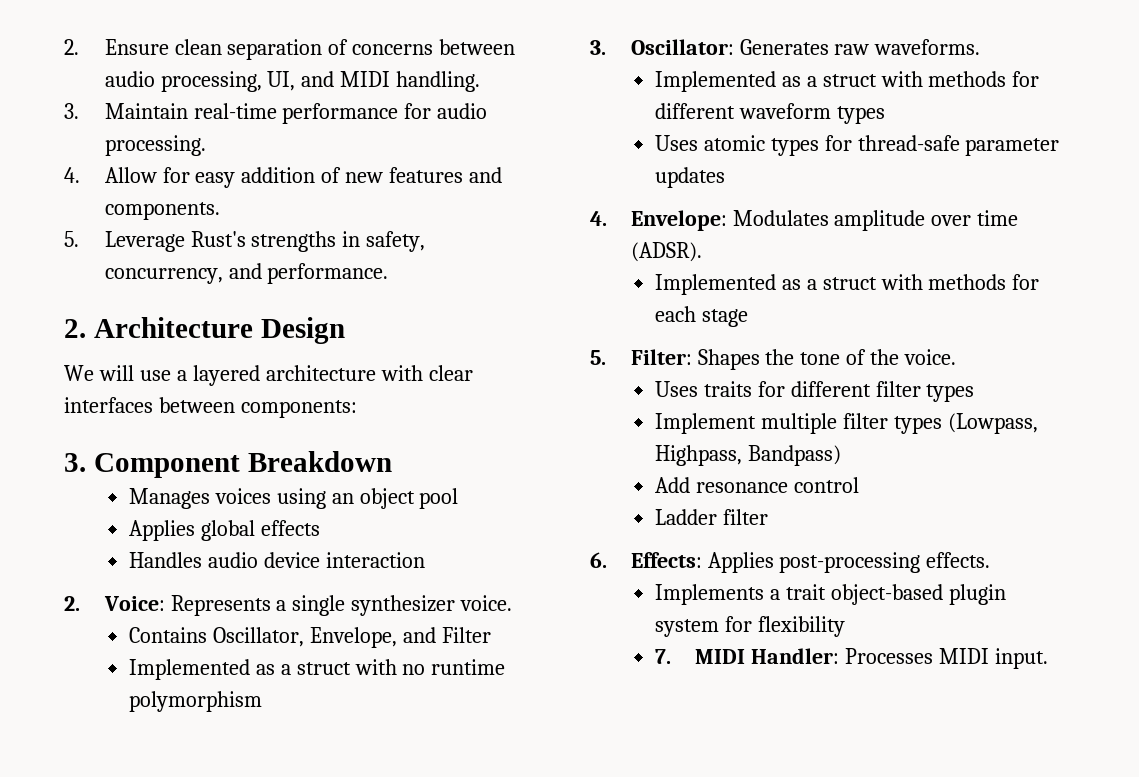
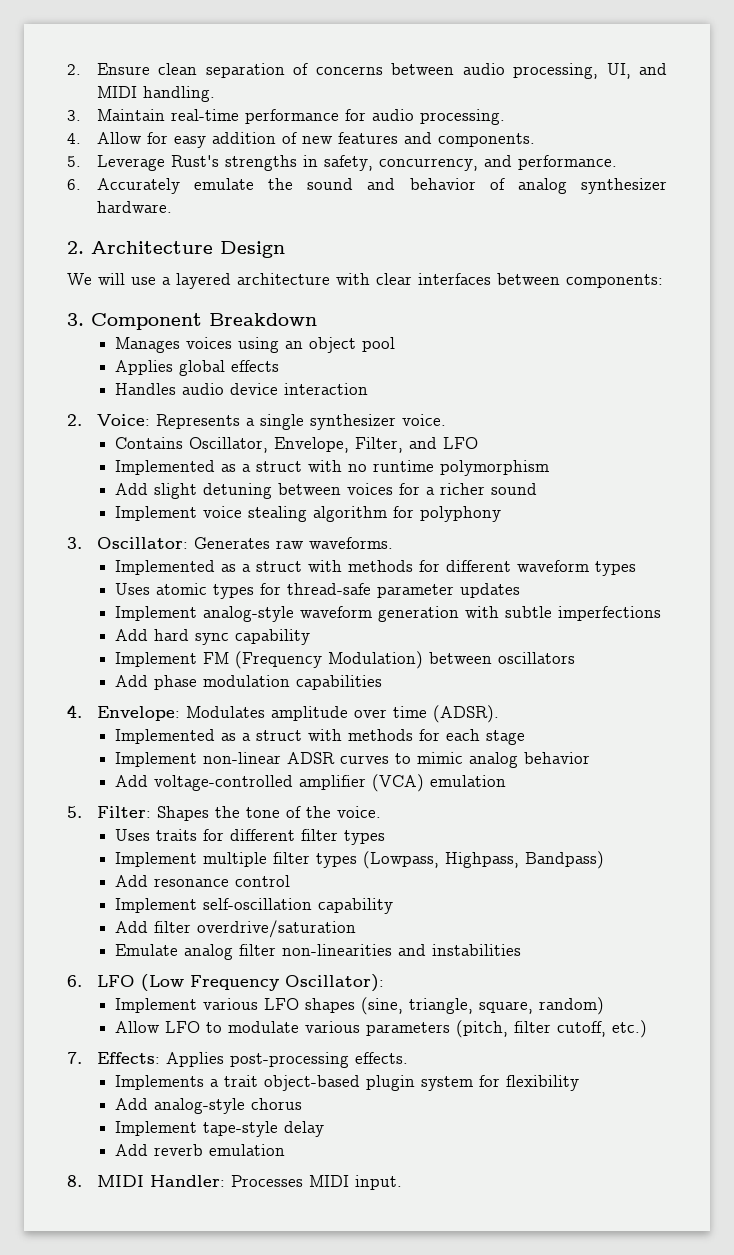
+ 6. Accurately emulate the sound and behavior of analog synthesizer hardware.
- Contains Oscillator, Envelope, and Filter
+ Contains Oscillator, Envelope, Filter, and LFO
+ Add slight detuning between voices for a richer sound
+ Implement voice stealing algorithm for polyphony
+ Implement analog-style waveform generation with subtle imperfections
+ Add hard sync capability
+ Implement FM (Frequency Modulation) between oscillators
+ Add phase modulation capabilities
+ Implement non-linear ADSR curves to mimic analog behavior
+ Add voltage-controlled amplifier (VCA) emulation
- Ladder filter
- 6. Effects: Applies post-processing effects.
+ Implement self-oscillation capability
+ Add filter overdrive/saturation
+ Emulate analog filter non-linearities and instabilities
+ 6. LFO (Low Frequency Oscillator):
+ Implement various LFO shapes (sine, triangle, square, random)
+ Allow LFO to modulate various parameters (pitch, filter cutoff, etc.)
+ 7. Effects: Applies post-processing effects.
- 7. MIDI Handler: Processes MIDI input.
+ Add analog-style chorus
+ Implement tape-style delay
+ Add reverb emulation
+ 8. MIDI Handler: Processes MIDI input.

